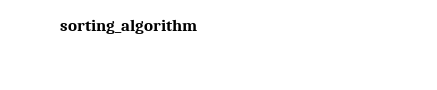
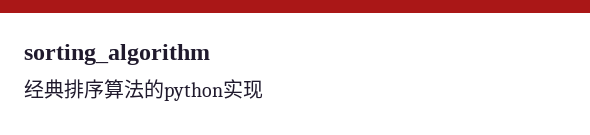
+ 经典排序算法的python实现

